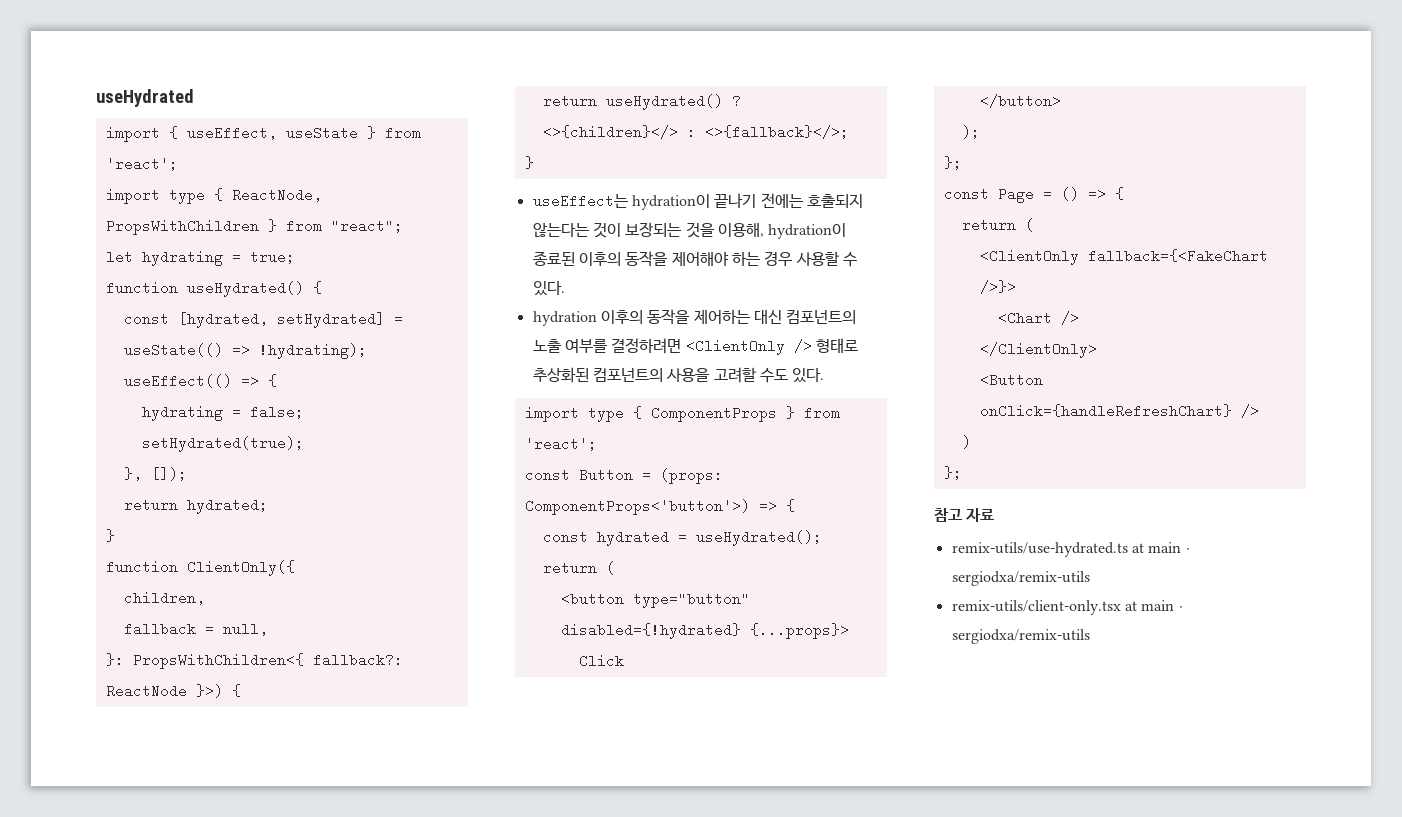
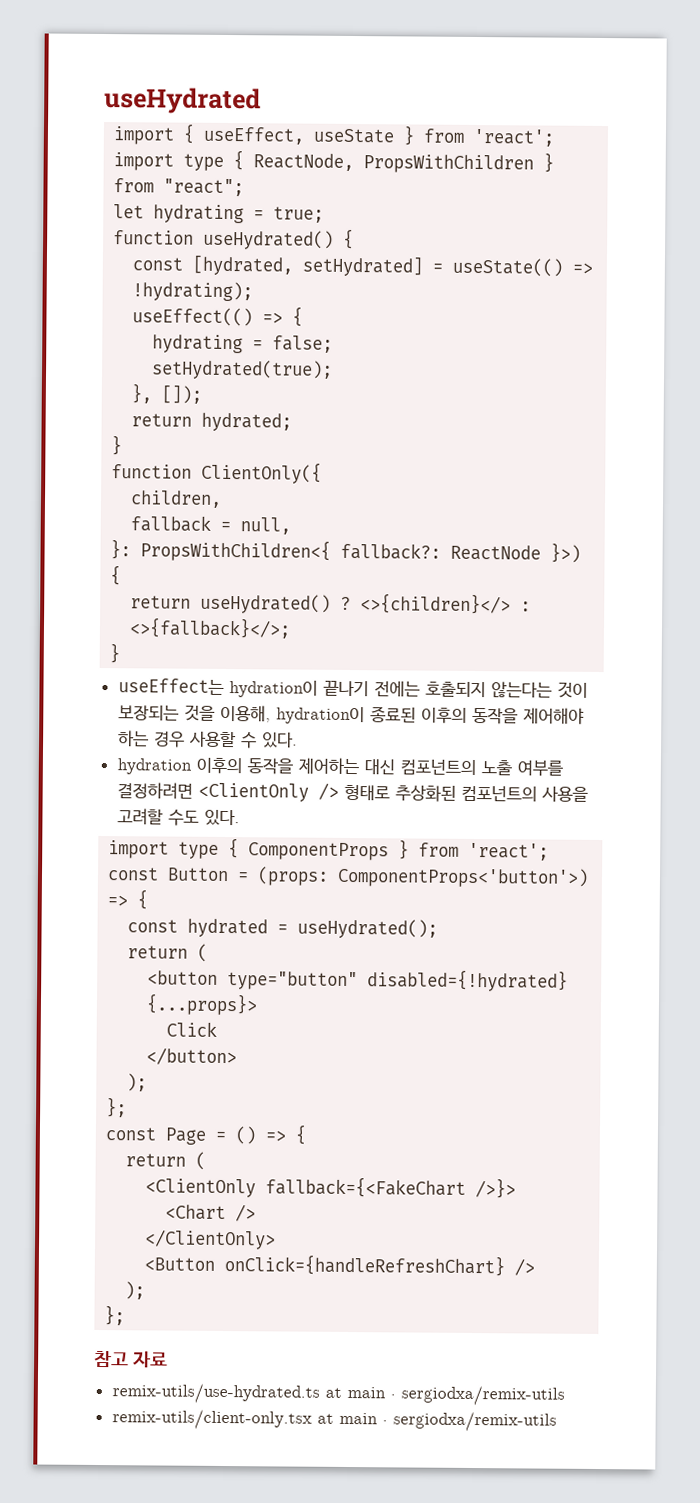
  <Button onClick={handleRefreshChart} />
- )
+ );

